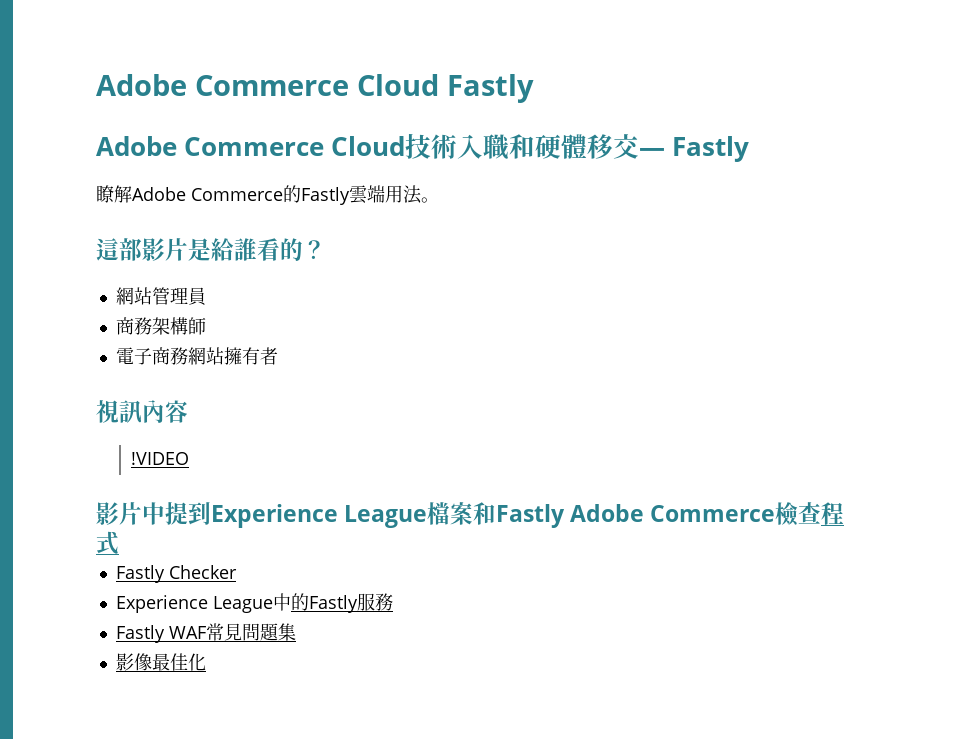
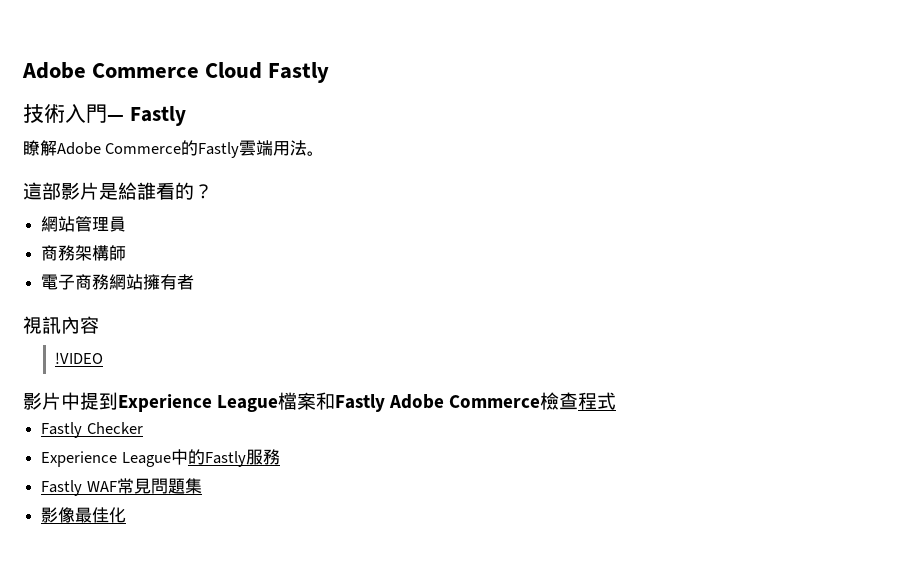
- Adobe Commerce Cloud技術入職和硬體移交— Fastly
+ 技術入門— Fastly

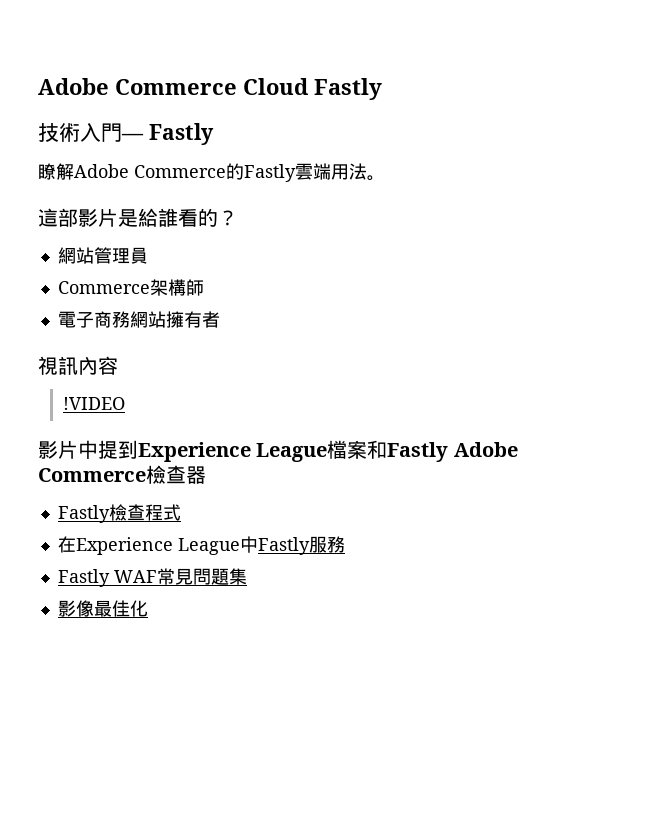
- 商務架構師
+ Commerce架構師
- 影片中提到Experience League檔案和Fastly Adobe Commerce檢查程式
+ 影片中提到Experience League檔案和Fastly Adobe Commerce檢查器
+ Fastly檢查程式
- Fastly Checker
- Experience League中的Fastly服務
+ 在Experience League中Fastly服務

